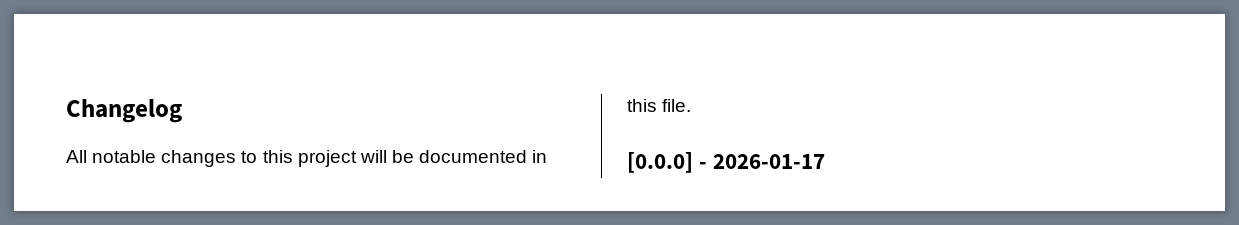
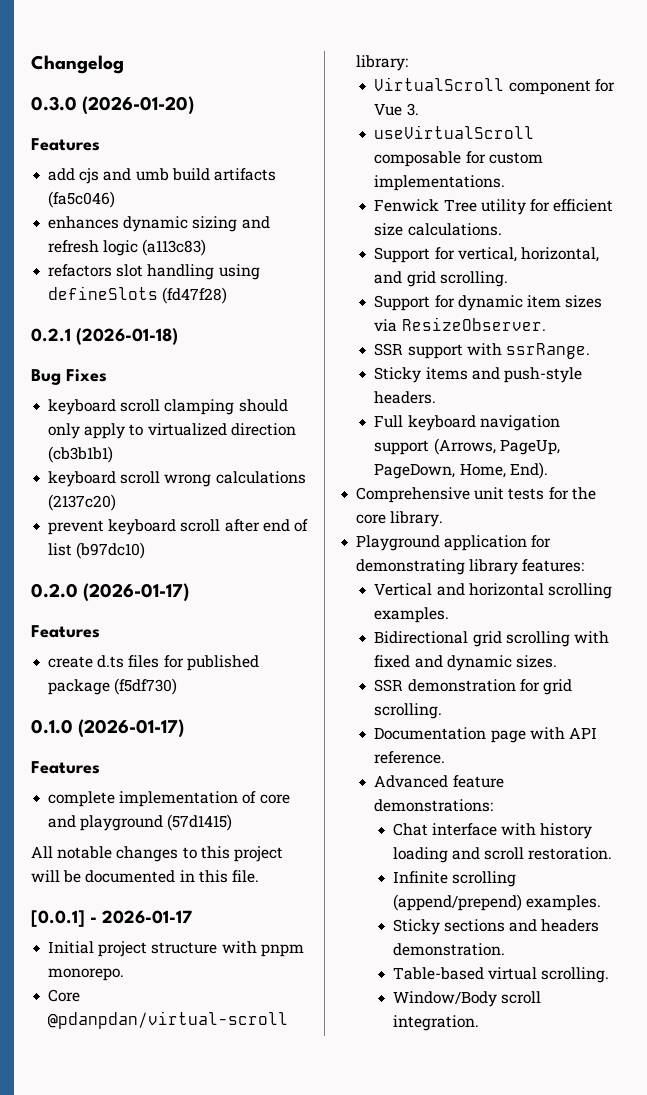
+ 0.3.0 (2026-01-20)
+ Features
+ add cjs and umb build artifacts (fa5c046)
+ enhances dynamic sizing and refresh logic (a113c83)
+ refactors slot handling using defineSlots (fd47f28)
+ 0.2.1 (2026-01-18)
+ Bug Fixes
+ keyboard scroll clamping should only apply to virtualized direction (cb3b1b1)
+ keyboard scroll wrong calculations (2137c20)
+ prevent keyboard scroll after end of list (b97dc10)
+ 0.2.0 (2026-01-17)
+ Features
+ create d.ts files for published package (f5df730)
+ 0.1.0 (2026-01-17)
+ Features
+ complete implementation of core and playground (57d1415)
- [0.0.0] - 2026-01-17
+ [0.0.1] - 2026-01-17
+ Initial project structure with pnpm monorepo.
+ Core @pdanpdan/virtual-scroll library:
+ VirtualScroll component for Vue 3.
+ useVirtualScroll composable for custom implementations.
+ Fenwick Tree utility for efficient size calculations.
+ Support for vertical, horizontal, and grid scrolling.
+ Support for dynamic item sizes via ResizeObserver.
+ SSR support with ssrRange.
+ Sticky items and push-style headers.
+ Full keyboard navigation support (Arrows, PageUp, PageDown, Home, End).
+ Comprehensive unit tests for the core library.
+ Playground application for demonstrating library features:
+ Vertical and horizontal scrolling examples.
+ Bidirectional grid scrolling with fixed and dynamic sizes.
+ SSR demonstration for grid scrolling.
+ Documentation page with API reference.
+ Advanced feature demonstrations:
+ Chat interface with history loading and scroll restoration.
+ Infinite scrolling (append/prepend) examples.
+ Sticky sections and headers demonstration.
+ Table-based virtual scrolling.
+ Window/Body scroll integration.

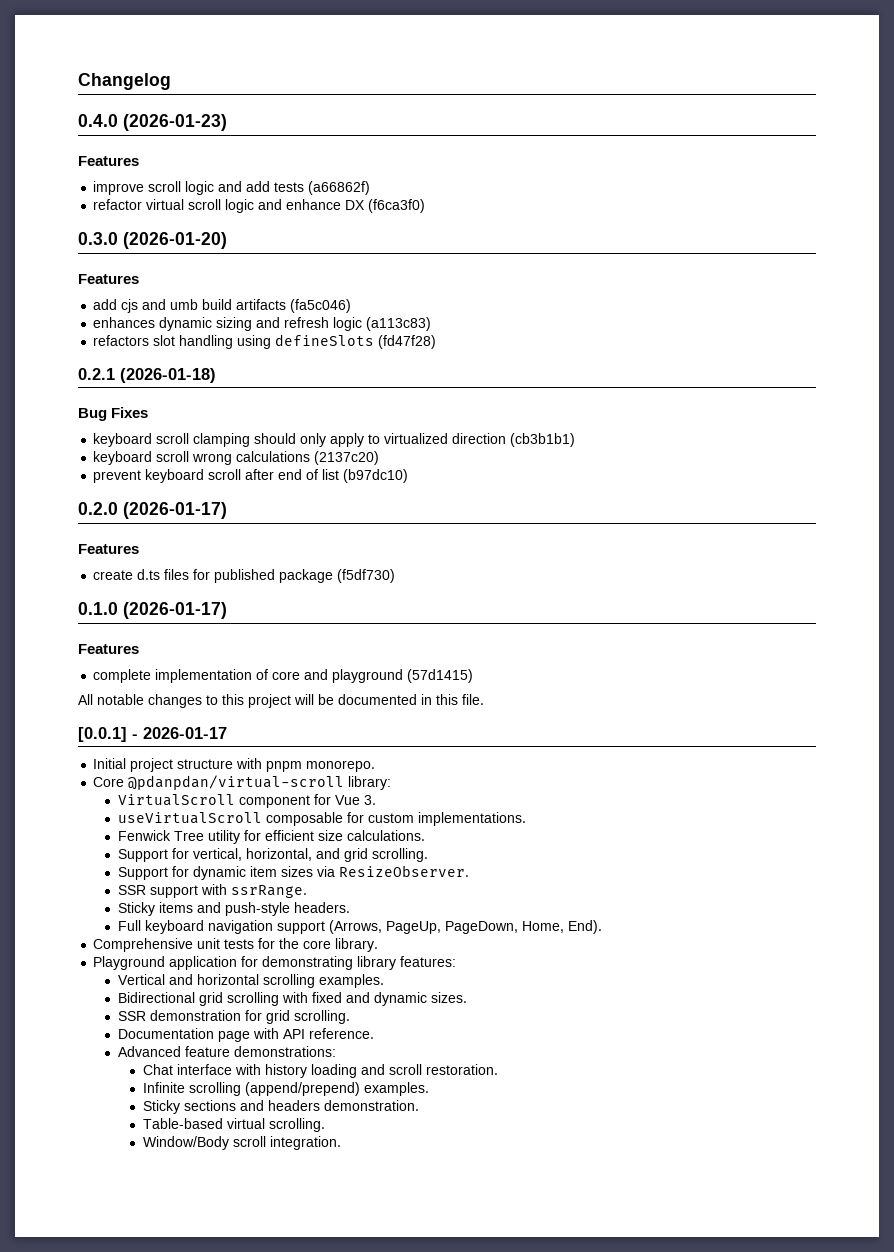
+ 0.4.0 (2026-01-23)
+ Features
+ improve scroll logic and add tests (a66862f)
+ refactor virtual scroll logic and enhance DX (f6ca3f0)

